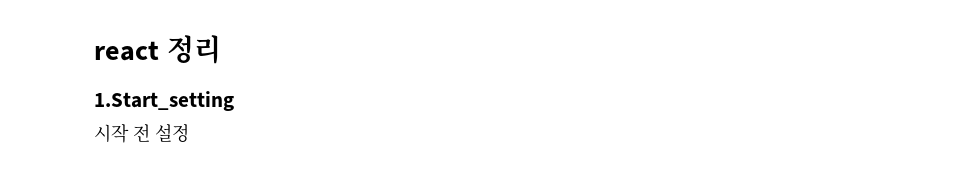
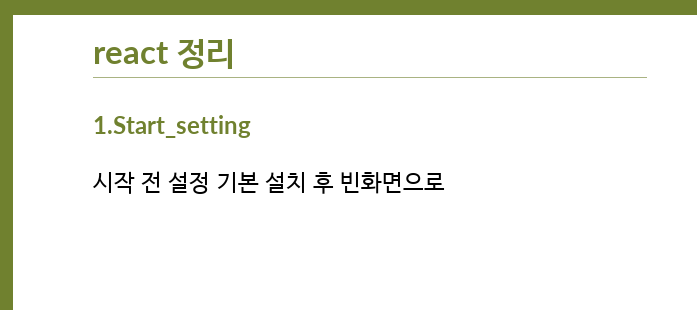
- 시작 전 설정
+ 시작 전 설정 기본 설치 후 빈화면으로

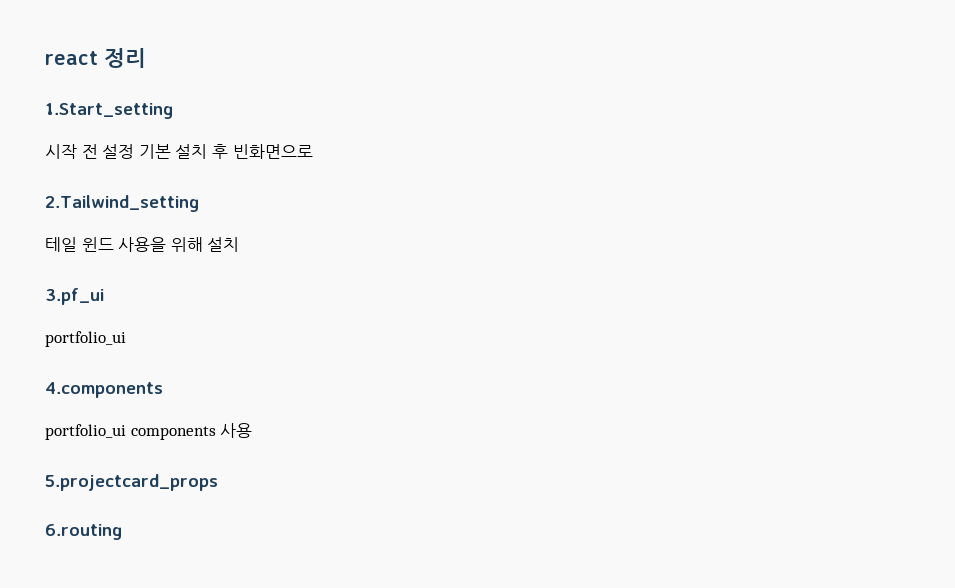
+ 2.Tailwind_setting
+ 테일 윈드 사용을 위해 설치
+ 3.pf_ui
+ portfolio_ui
+ 4.components
+ portfolio_ui components 사용
+ 5.projectcard_props
+ 6.routing

